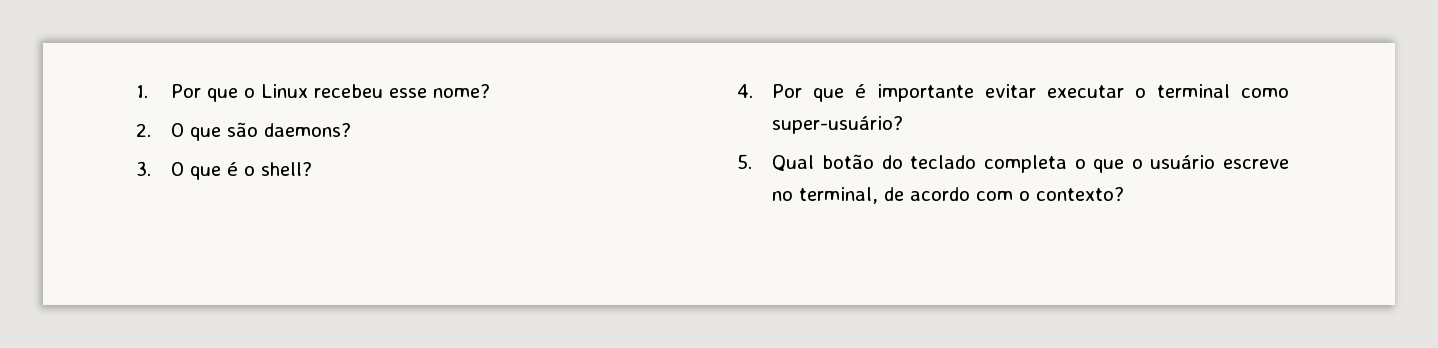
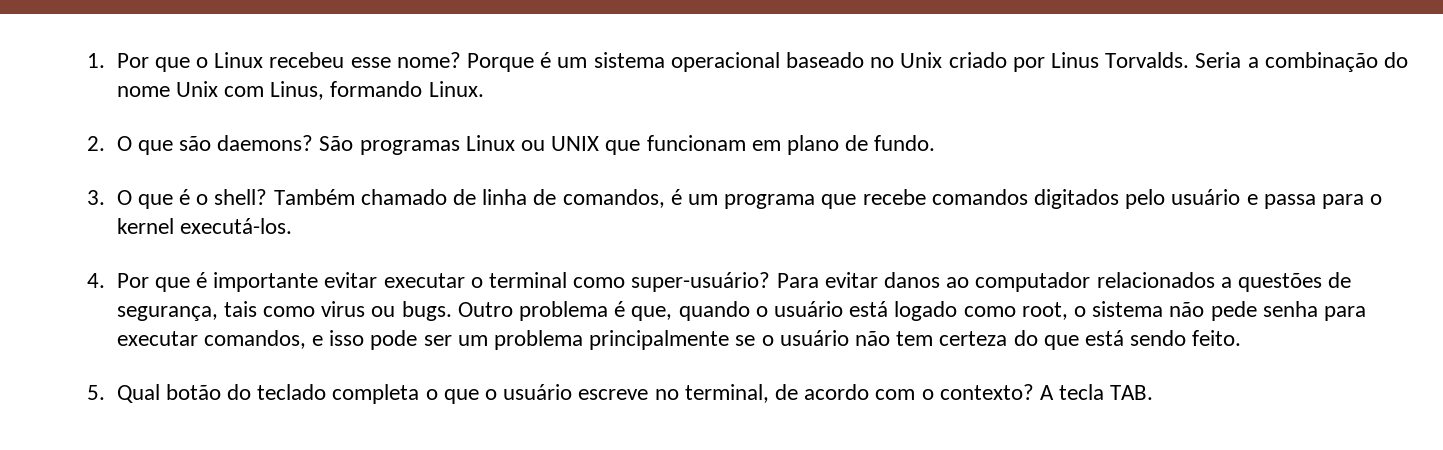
+ Porque é um sistema operacional baseado no Unix criado por Linus Torvalds. Seria a combinação do nome Unix com Linus, formando Linux.
+ São programas Linux ou UNIX que funcionam em plano de fundo.
+ Também chamado de linha de comandos, é um programa que recebe comandos digitados pelo usuário e passa para o kernel executá-los.
+ Para evitar danos ao computador relacionados a questões de segurança, tais como virus ou bugs. Outro problema é que, quando o usuário está logado como root, o sistema não pede senha para executar comandos, e isso pode ser um problema principalmente se o usuário não tem certeza do que está sendo feito.
+ A tecla TAB.

